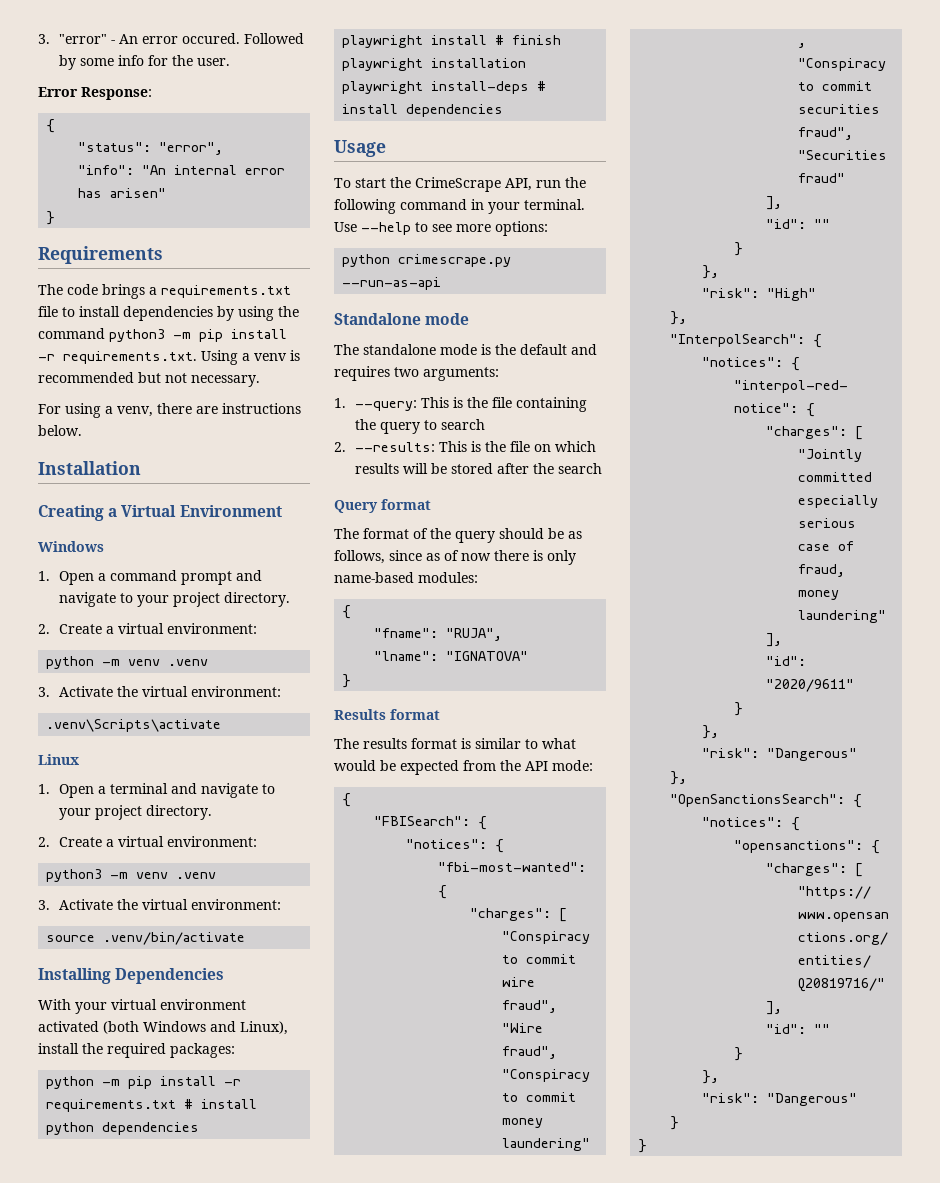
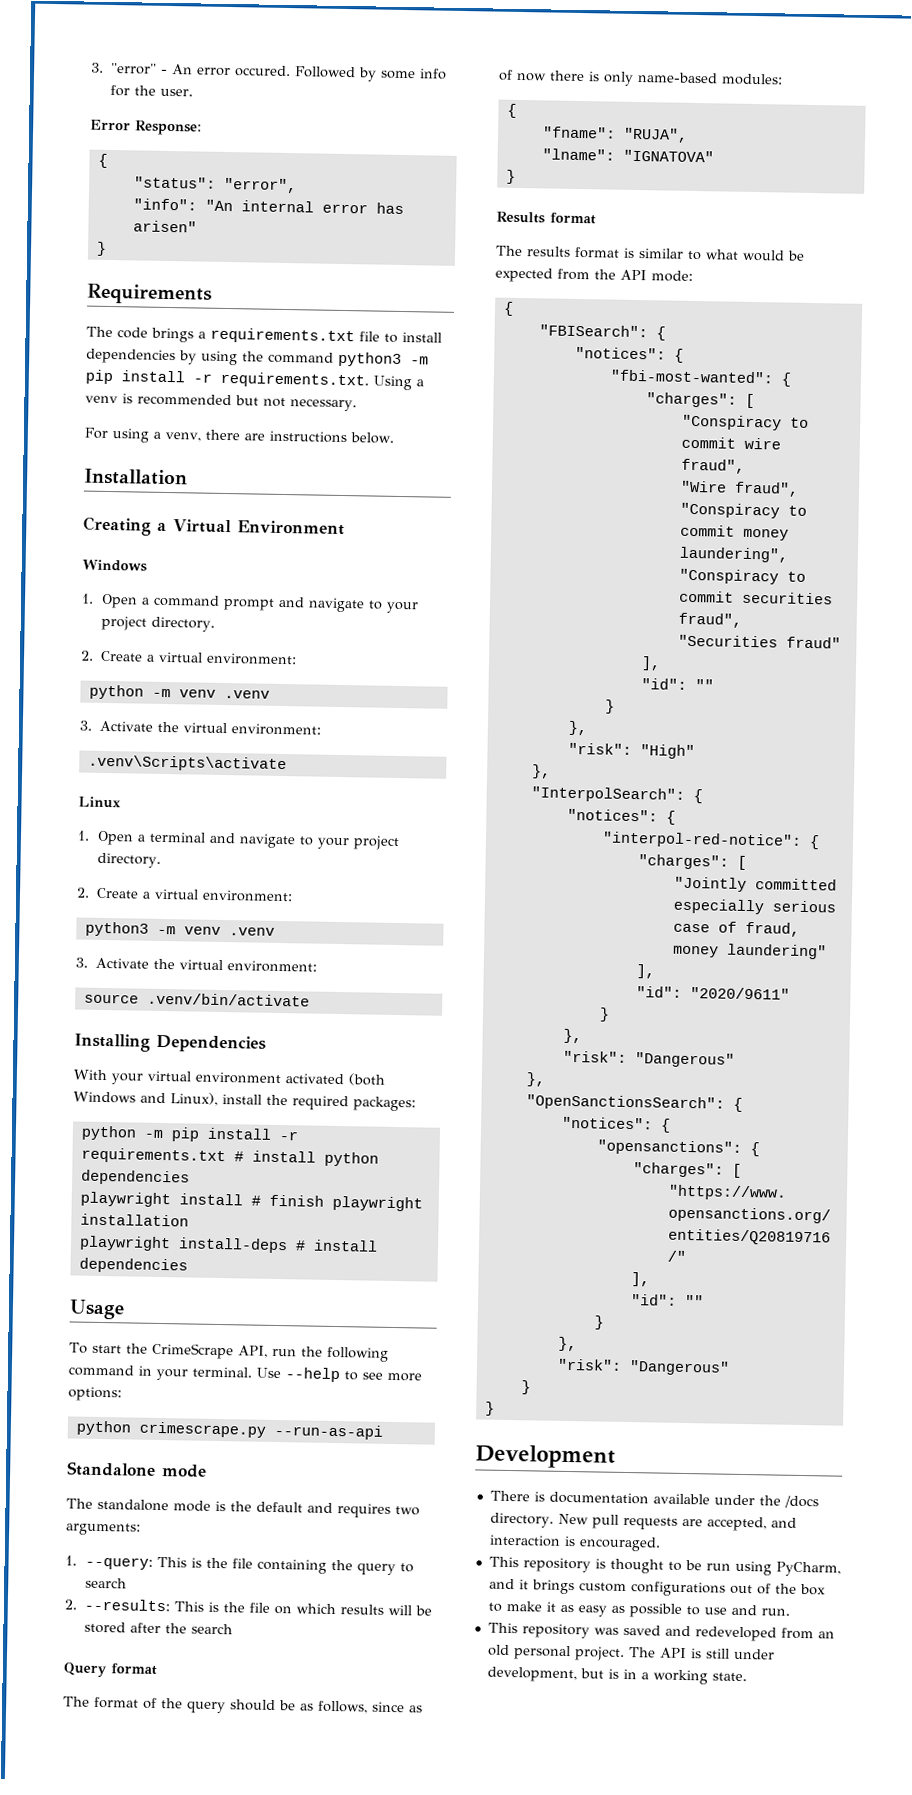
+ Development
+ There is documentation available under the /docs directory. New pull requests are accepted, and interaction is encouraged.
+ This repository is thought to be run using PyCharm, and it brings custom configurations out of the box to make it as easy as possible to use and run.
+ This repository was saved and redeveloped from an old personal project. The API is still under development, but is in a working state.

